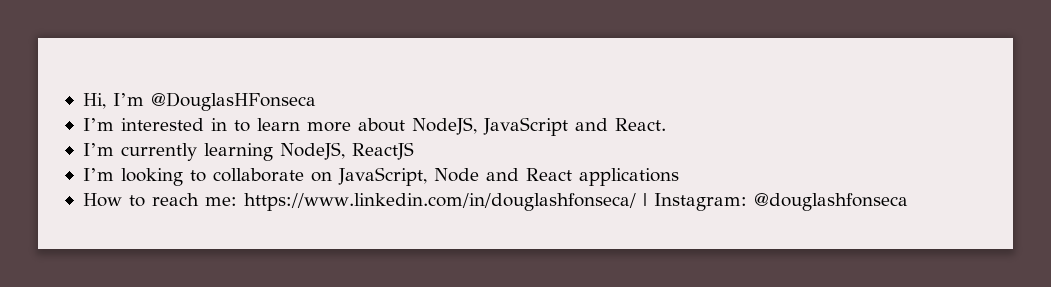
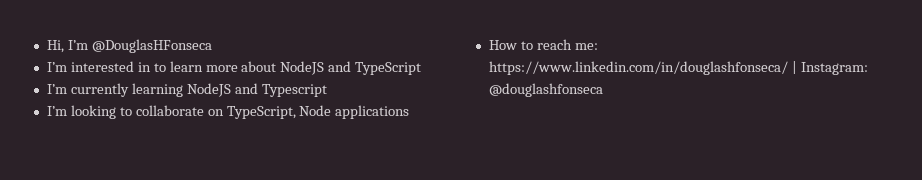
- I’m interested in to learn more about NodeJS, JavaScript and React.
+ I’m interested in to learn more about NodeJS and TypeScript
- I’m currently learning NodeJS, ReactJS
+ I’m currently learning NodeJS and Typescript
- I’m looking to collaborate on JavaScript, Node and React applications
+ I’m looking to collaborate on TypeScript, Node applications

